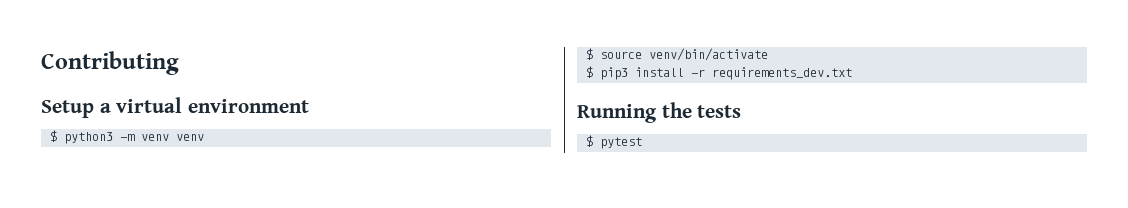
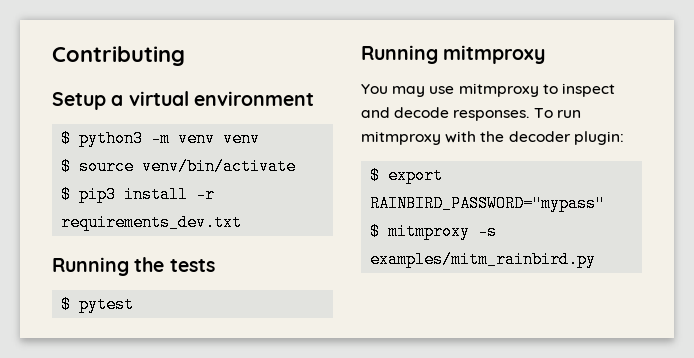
+ Running mitmproxy
+ You may use mitmproxy to inspect and decode responses. To run mitmproxy with the decoder plugin:
+ $ export RAINBIRD_PASSWORD="mypass"
+ $ mitmproxy -s examples/mitm_rainbird.py

